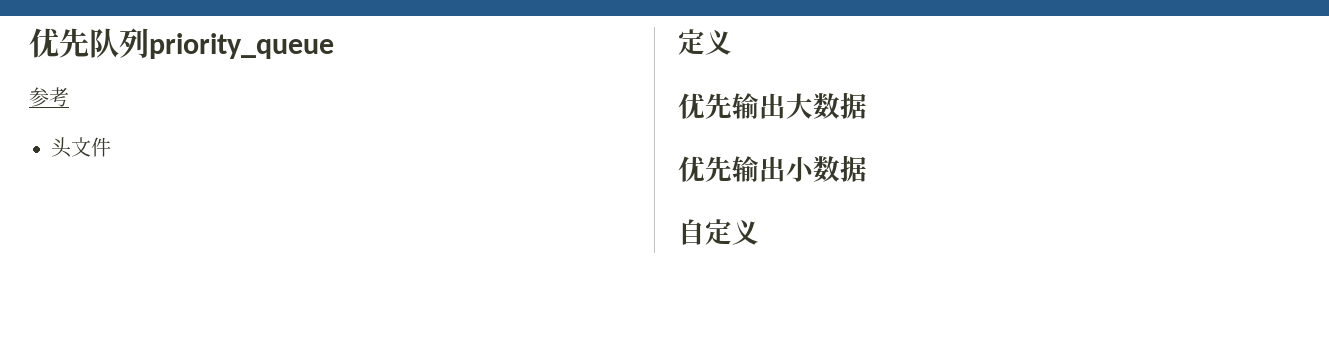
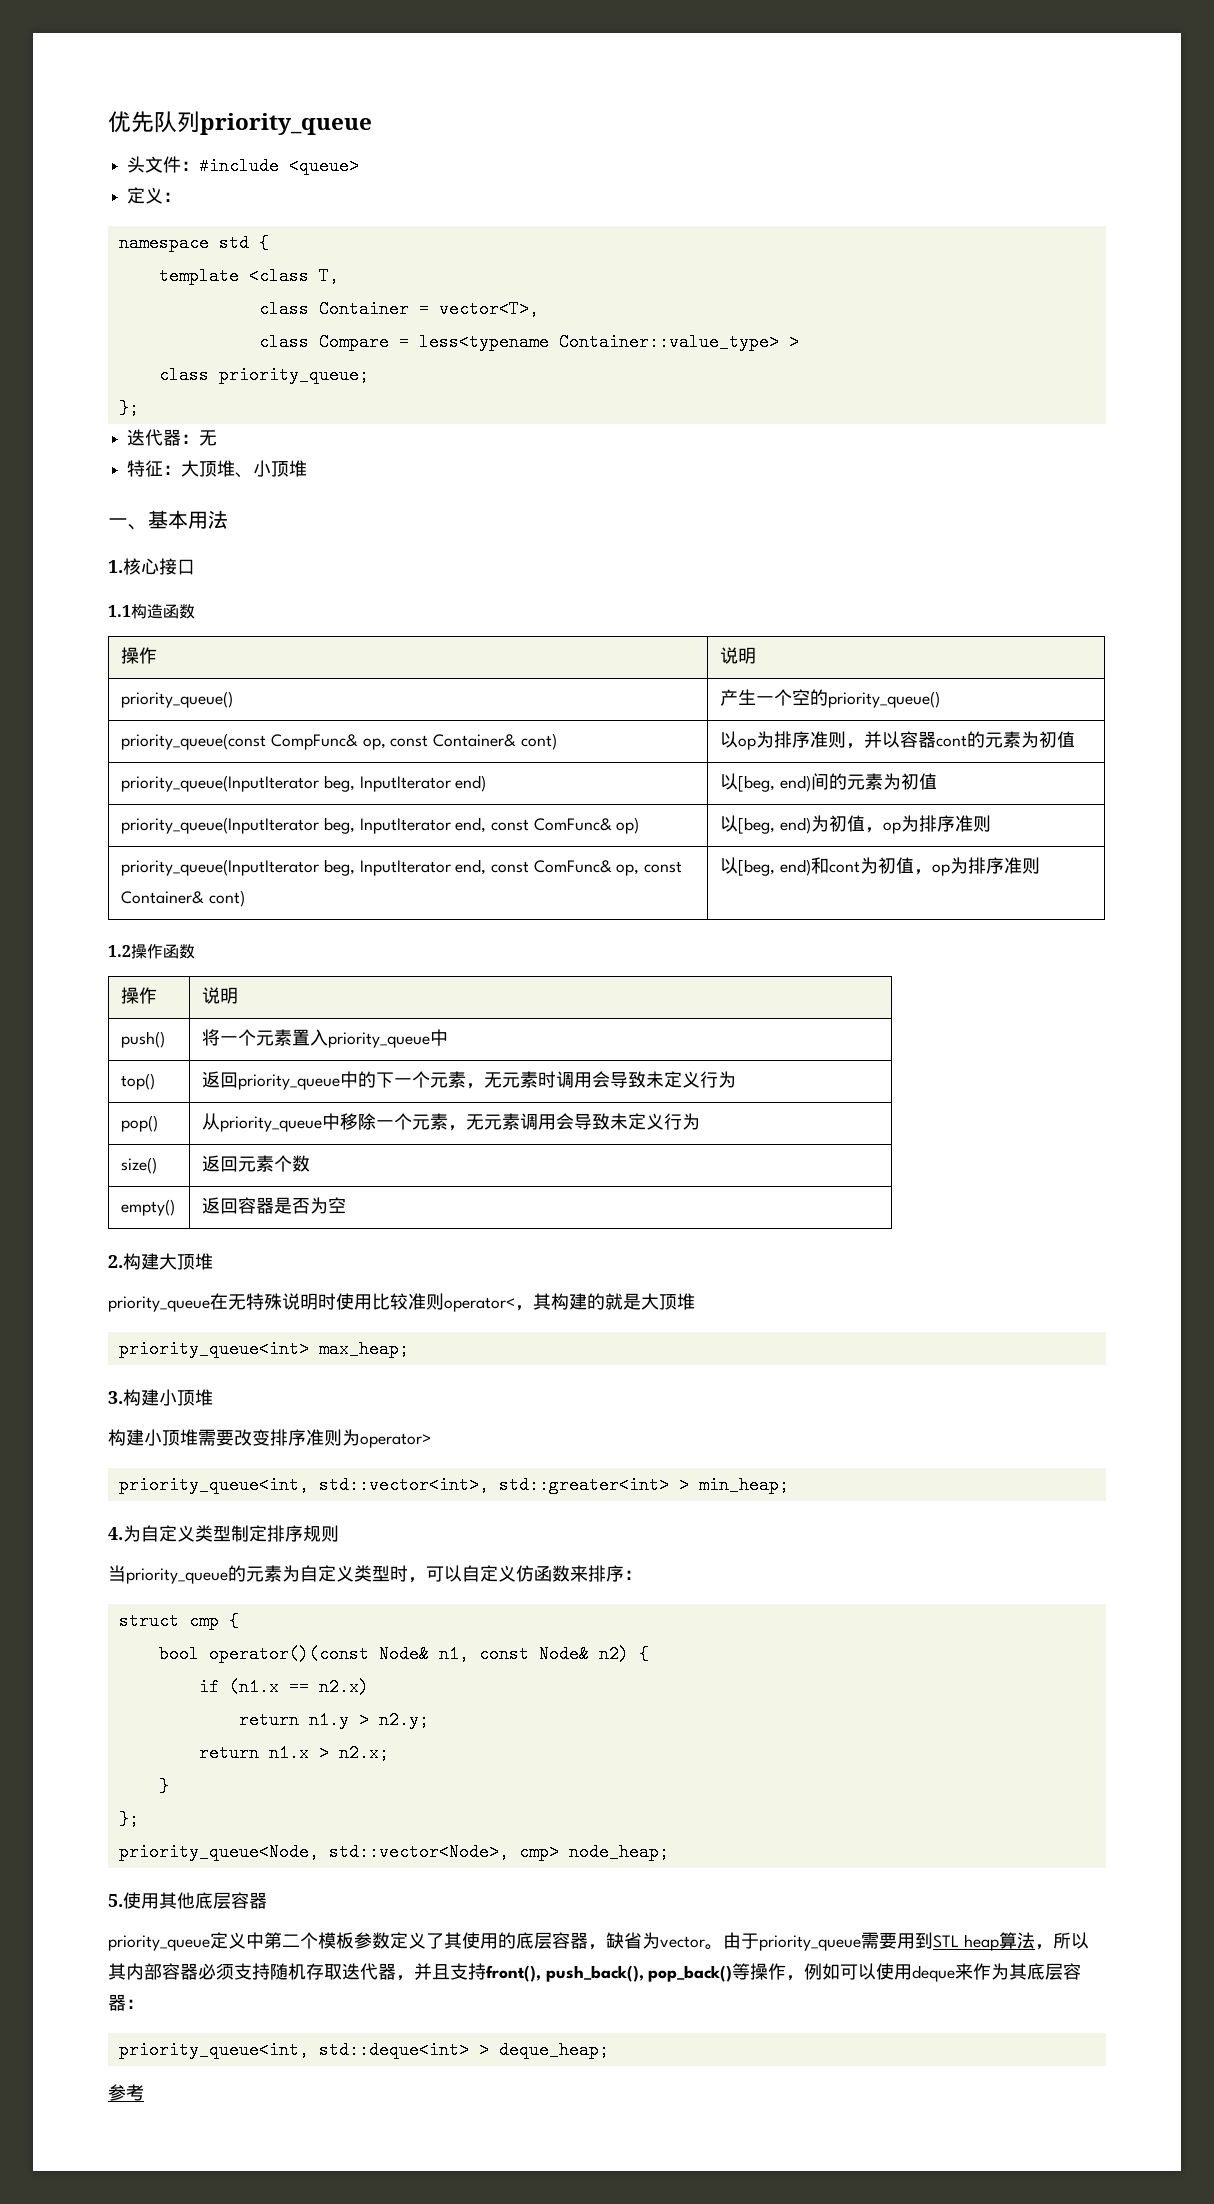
- 参考
- 头文件
- 定义
- 优先输出大数据
- 优先输出小数据
- 自定义
+ 头文件：#include <queue>
+ 定义：
+ namespace std {
+ template <class T,
+ class Container = vector<T>,
+ class Compare = less<typename Container::value_type> >
+ class priority_queue;
+ };
+ 迭代器：无
+ 特征：大顶堆、小顶堆
+ 一、基本用法
+ 1.核心接口
+ 1.1构造函数
+ 操作 | 说明
+ priority_queue() | 产生一个空的priority_queue()
+ priority_queue(const CompFunc& op, const Container& cont) | 以op为排序准则，并以容器cont的元素为初值
+ priority_queue(InputIterator beg, InputIterator end) | 以[beg, end)间的元素为初值
+ priority_queue(InputIterator beg, InputIterator end, const ComFunc& op) | 以[beg, end)为初值，op为排序准则
+ priority_queue(InputIterator beg, InputIterator end, const ComFunc& op, const Container& cont) | 以[beg, end)和cont为初值，op为排序准则
+ 1.2操作函数
+ 操作 | 说明
+ push() | 将一个元素置入priority_queue中
+ top() | 返回priority_queue中的下一个元素，无元素时调用会导致未定义行为
+ pop() | 从priority_queue中移除一个元素，无元素调用会导致未定义行为
+ size() | 返回元素个数
+ empty() | 返回容器是否为空
+ 2.构建大顶堆
+ priority_queue在无特殊说明时使用比较准则operator<，其构建的就是大顶堆
+ priority_queue<int> max_heap;
+ 3.构建小顶堆
+ 构建小顶堆需要改变排序准则为operator>
+ priority_queue<int, std::vector<int>, std::greater<int> > min_heap;
+ 4.为自定义类型制定排序规则
+ 当priority_queue的元素为自定义类型时，可以自定义仿函数来排序：
+ struct cmp {
+ bool operator()(const Node& n1, const Node& n2) {
+ if (n1.x == n2.x)
+ return n1.y > n2.y;
+ return n1.x > n2.x;
+ }
+ };
+ priority_queue<Node, std::vector<Node>, cmp> node_heap;
+ 5.使用其他底层容器
+ priority_queue定义中第二个模板参数定义了其使用的底层容器，缺省为vector。由于priority_queue需要用到STL heap算法，所以其内部容器必须支持随机存取迭代器，并且支持front(), push_back(), pop_back()等操作，例如可以使用deque来作为其底层容器：
+ priority_queue<int, std::deque<int> > deque_heap;
+ 参考

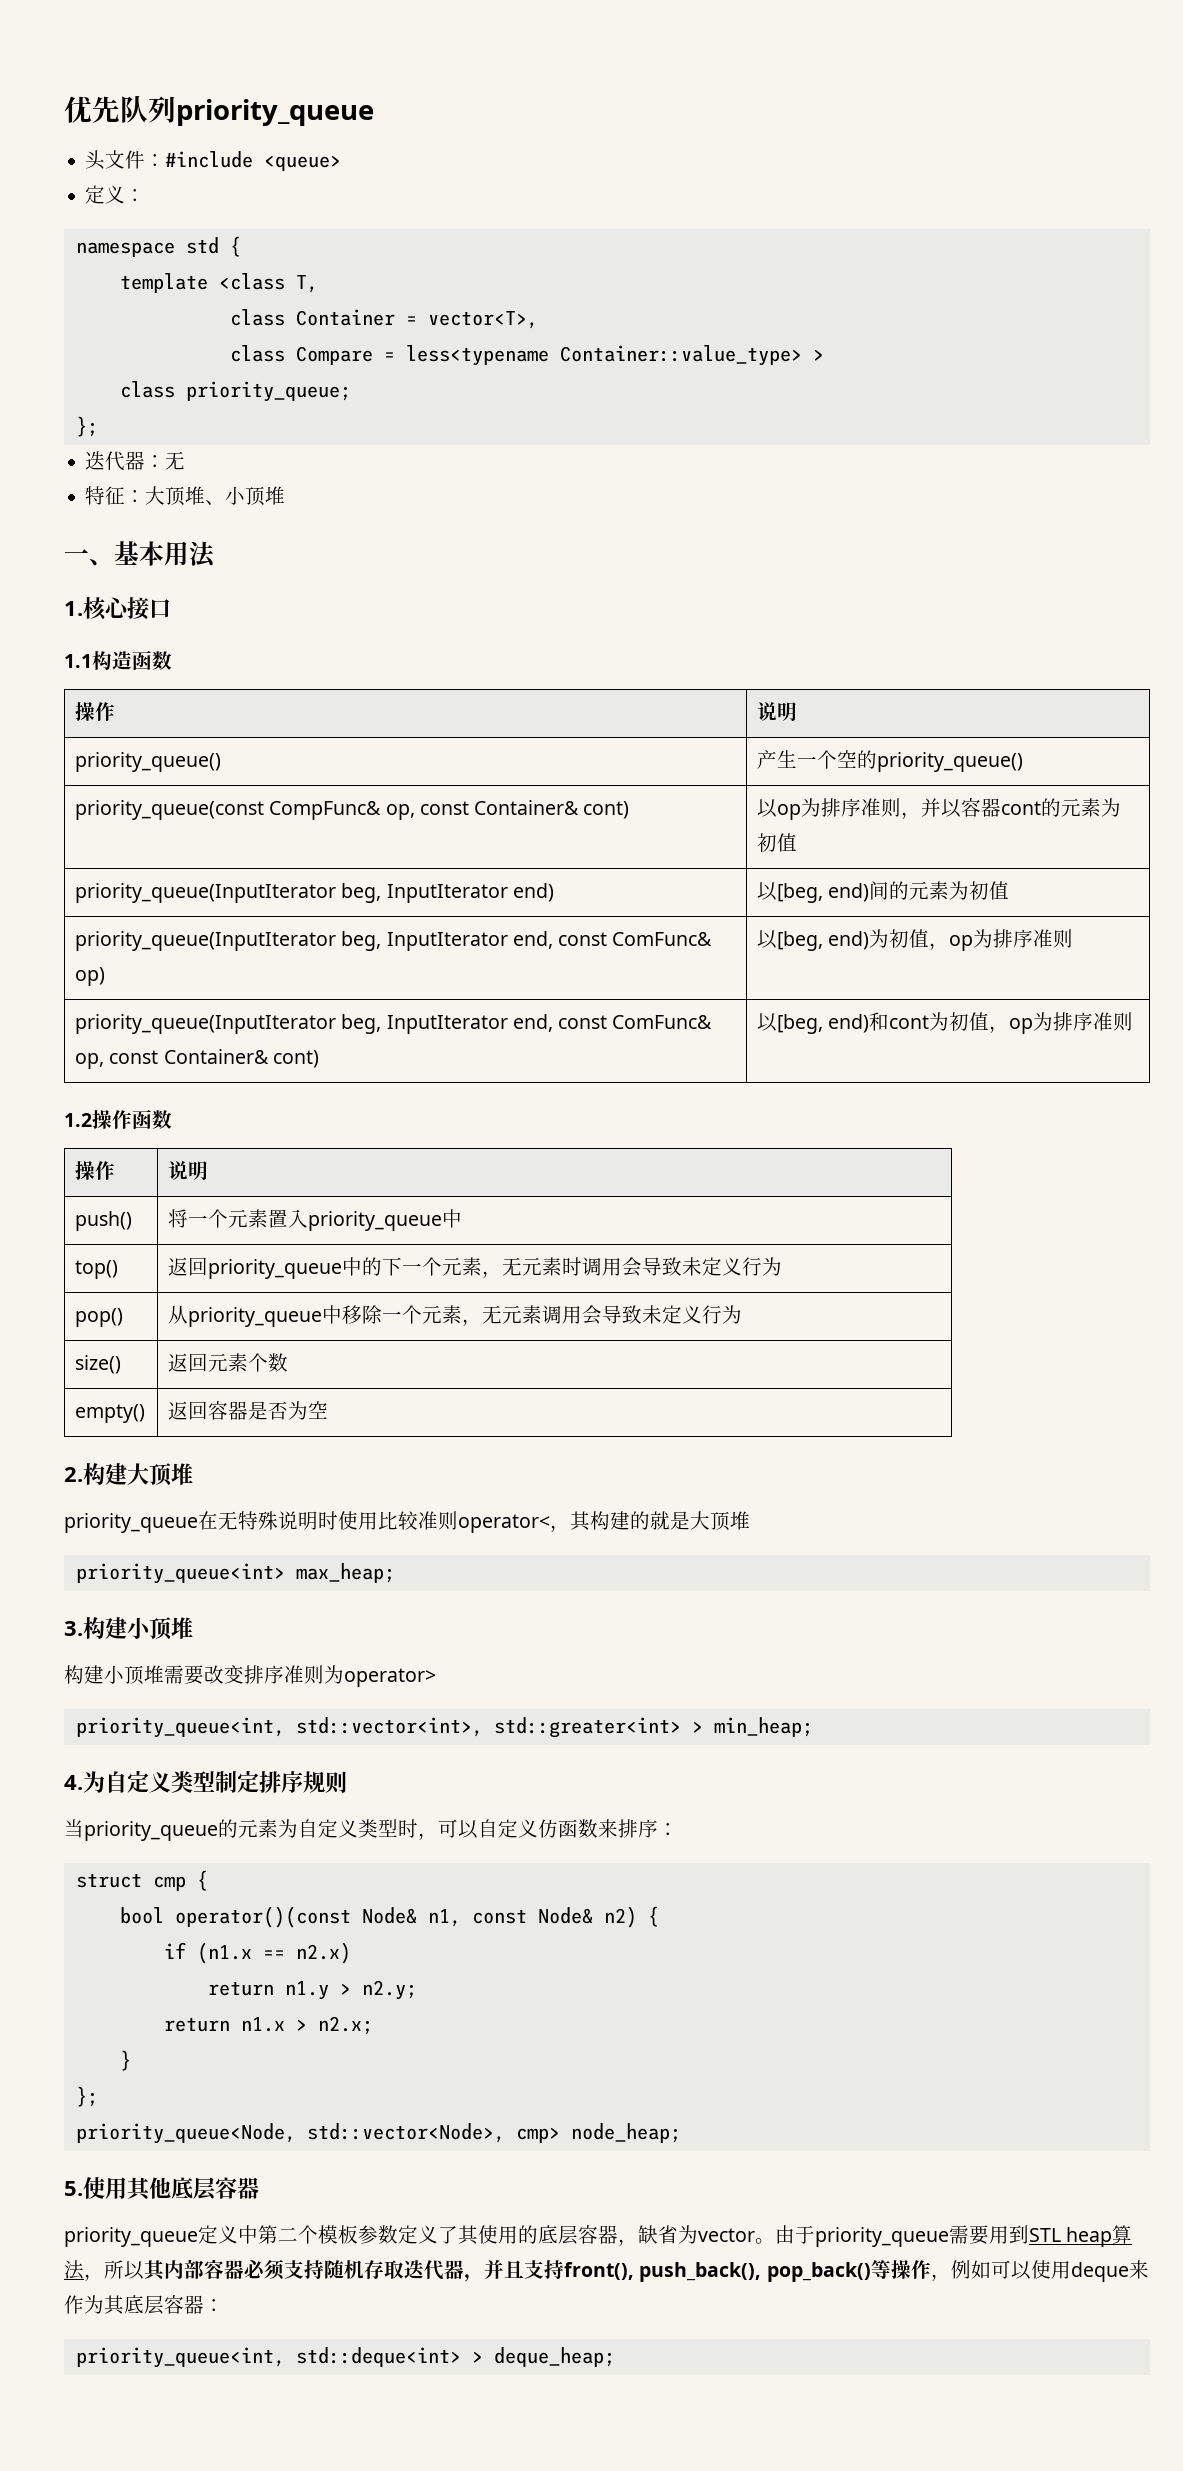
- 参考

